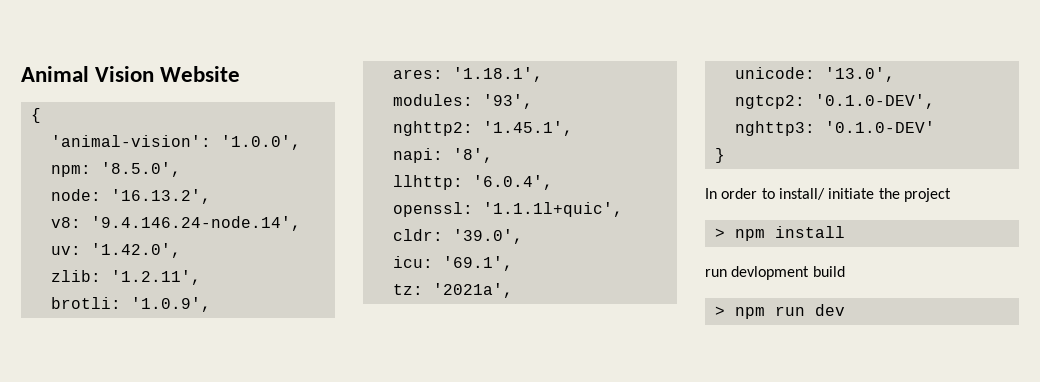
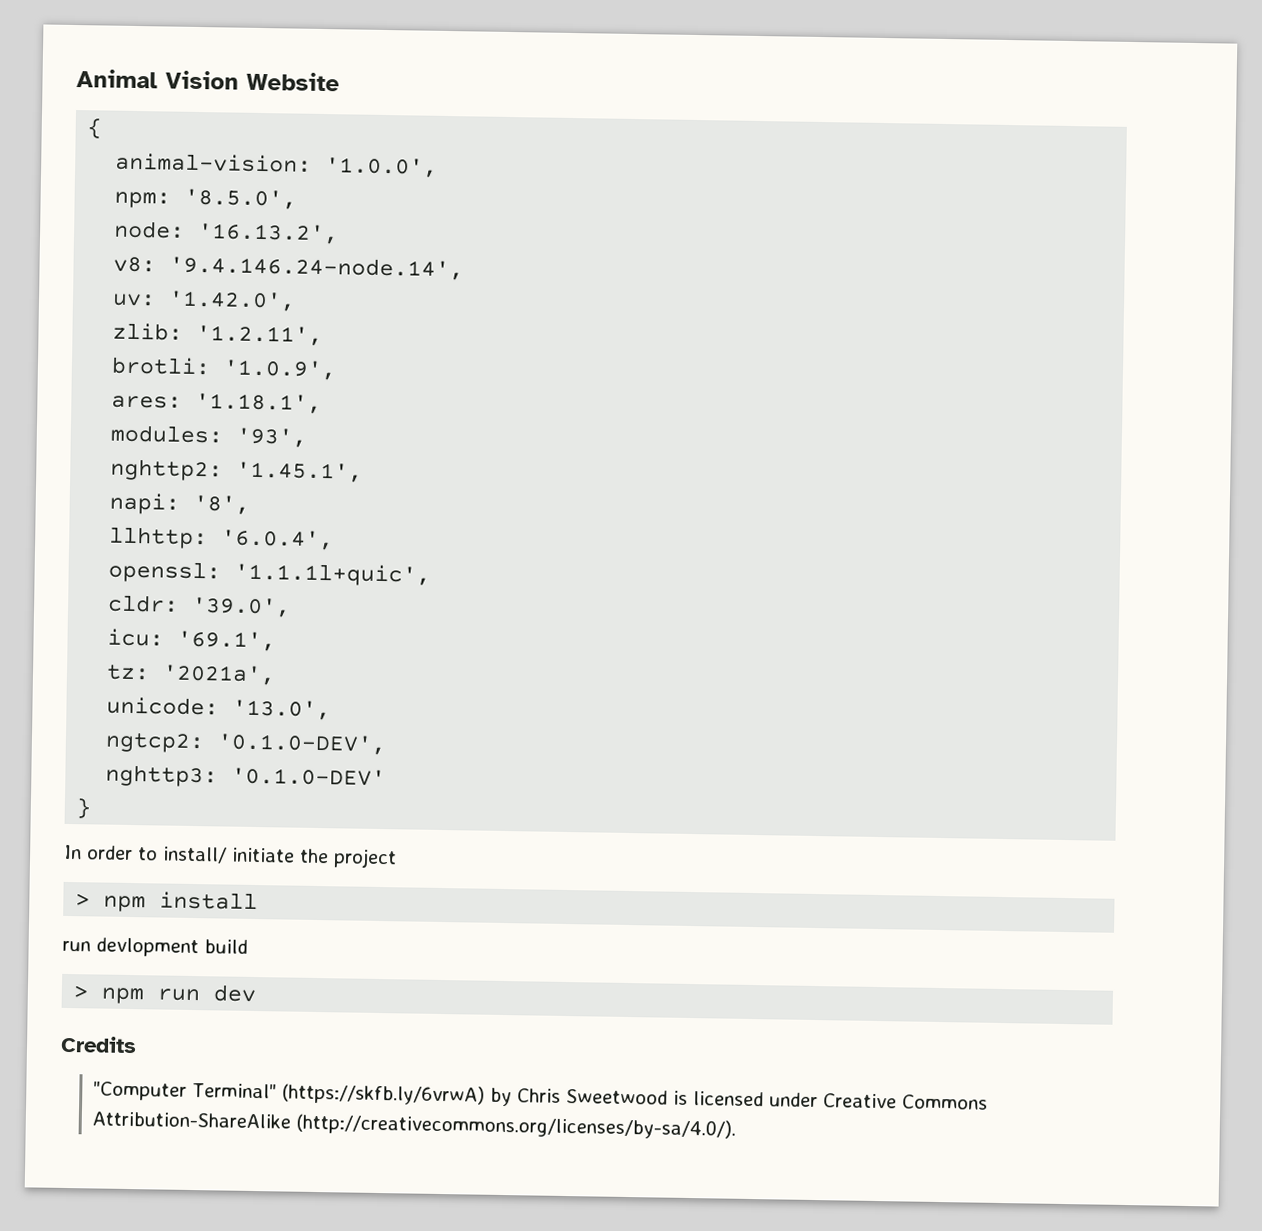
- 'animal-vision': '1.0.0',
+ animal-vision: '1.0.0',
+ Credits
+ "Computer Terminal" (https://skfb.ly/6vrwA) by Chris Sweetwood is licensed under Creative Commons Attribution-ShareAlike (http://creativecommons.org/licenses/by-sa/4.0/).

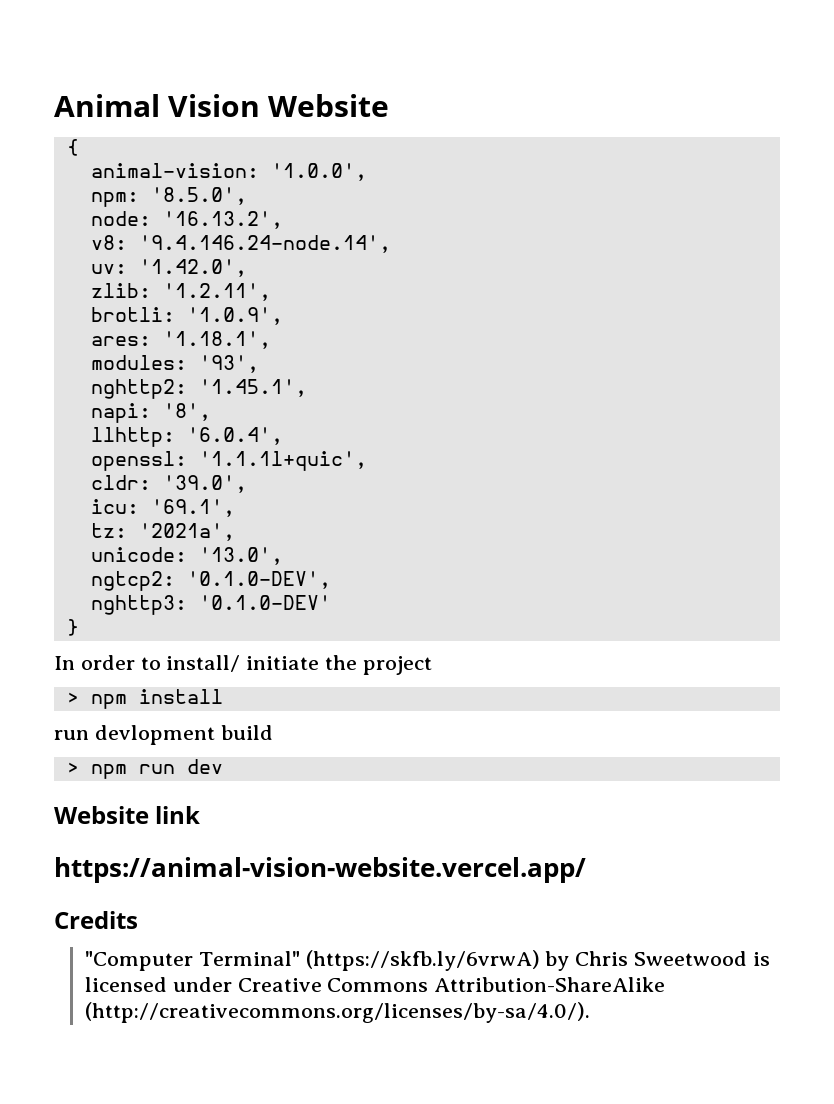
+ Website link
+ https://animal-vision-website.vercel.app/

